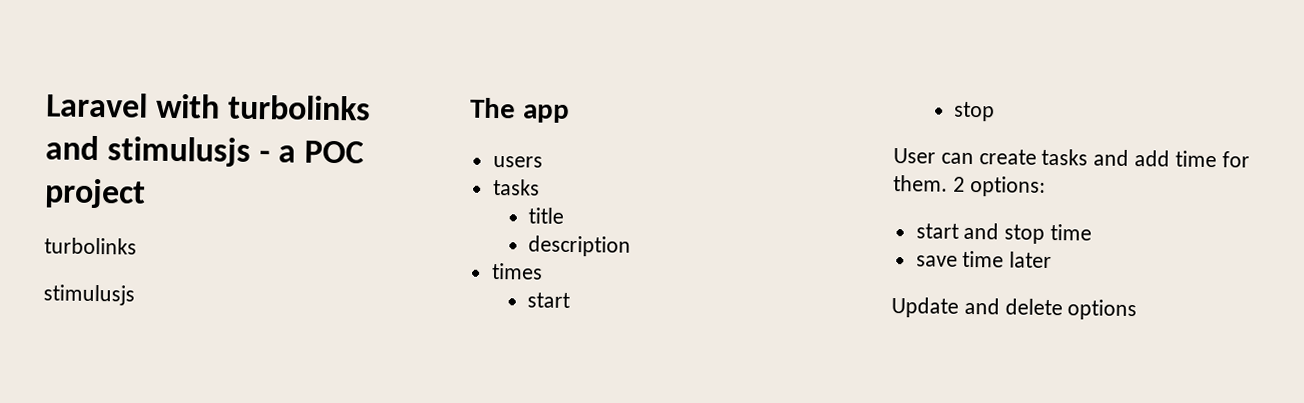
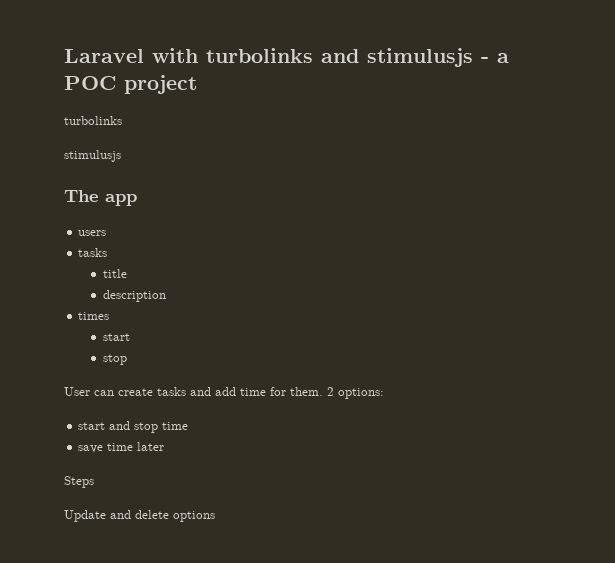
+ Steps

